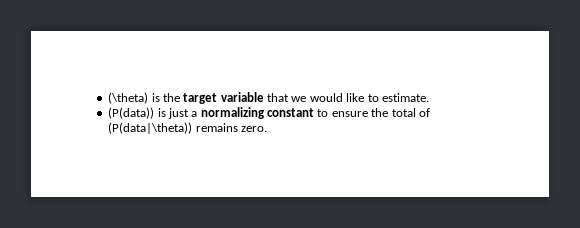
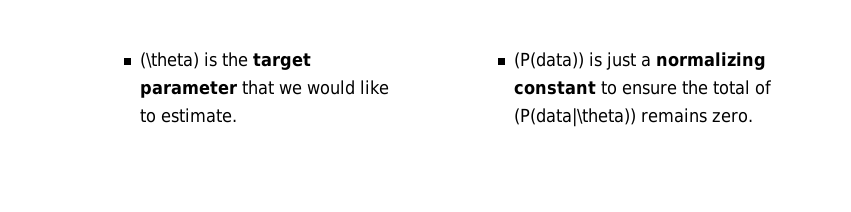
- (\theta) is the target variable that we would like to estimate.
+ (\theta) is the target parameter that we would like to estimate.

